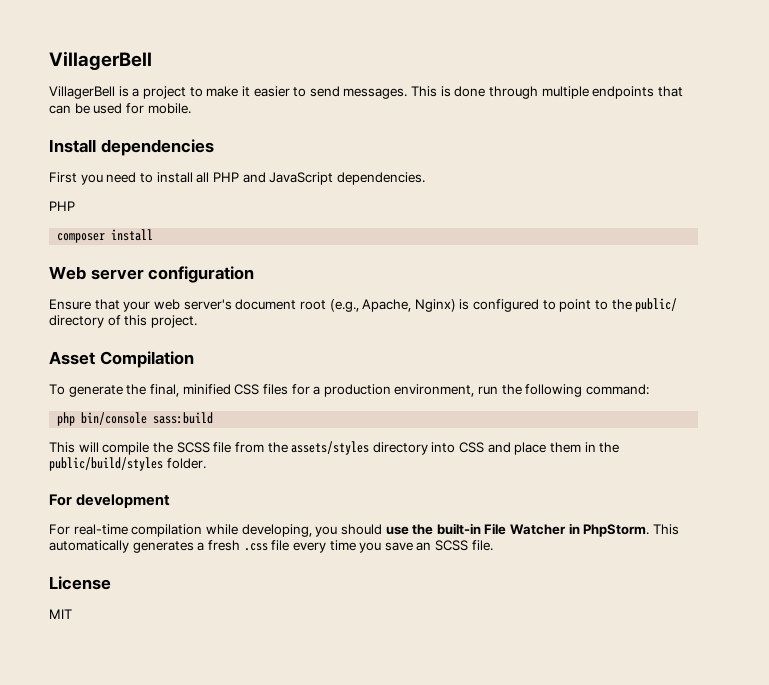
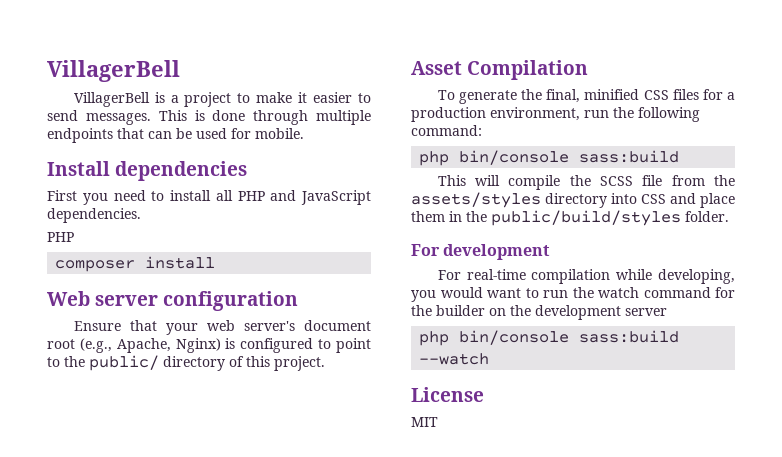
- For real-time compilation while developing, you should use the built-in File Watcher in PhpStorm. This automatically generates a fresh .css file every time you save an SCSS file.
+ For real-time compilation while developing, you would want to run the watch command for the builder on the development server
+ php bin/console sass:build --watch

